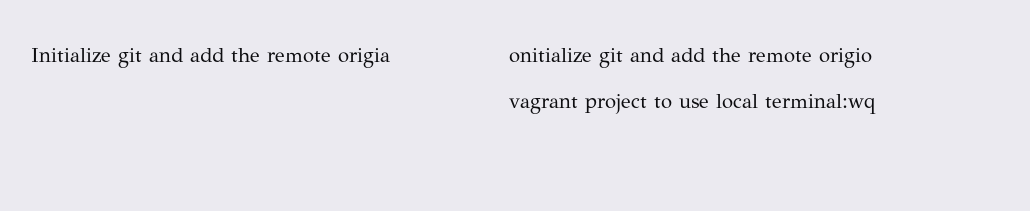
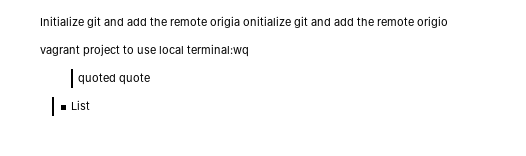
+ quoted quote
+ List

